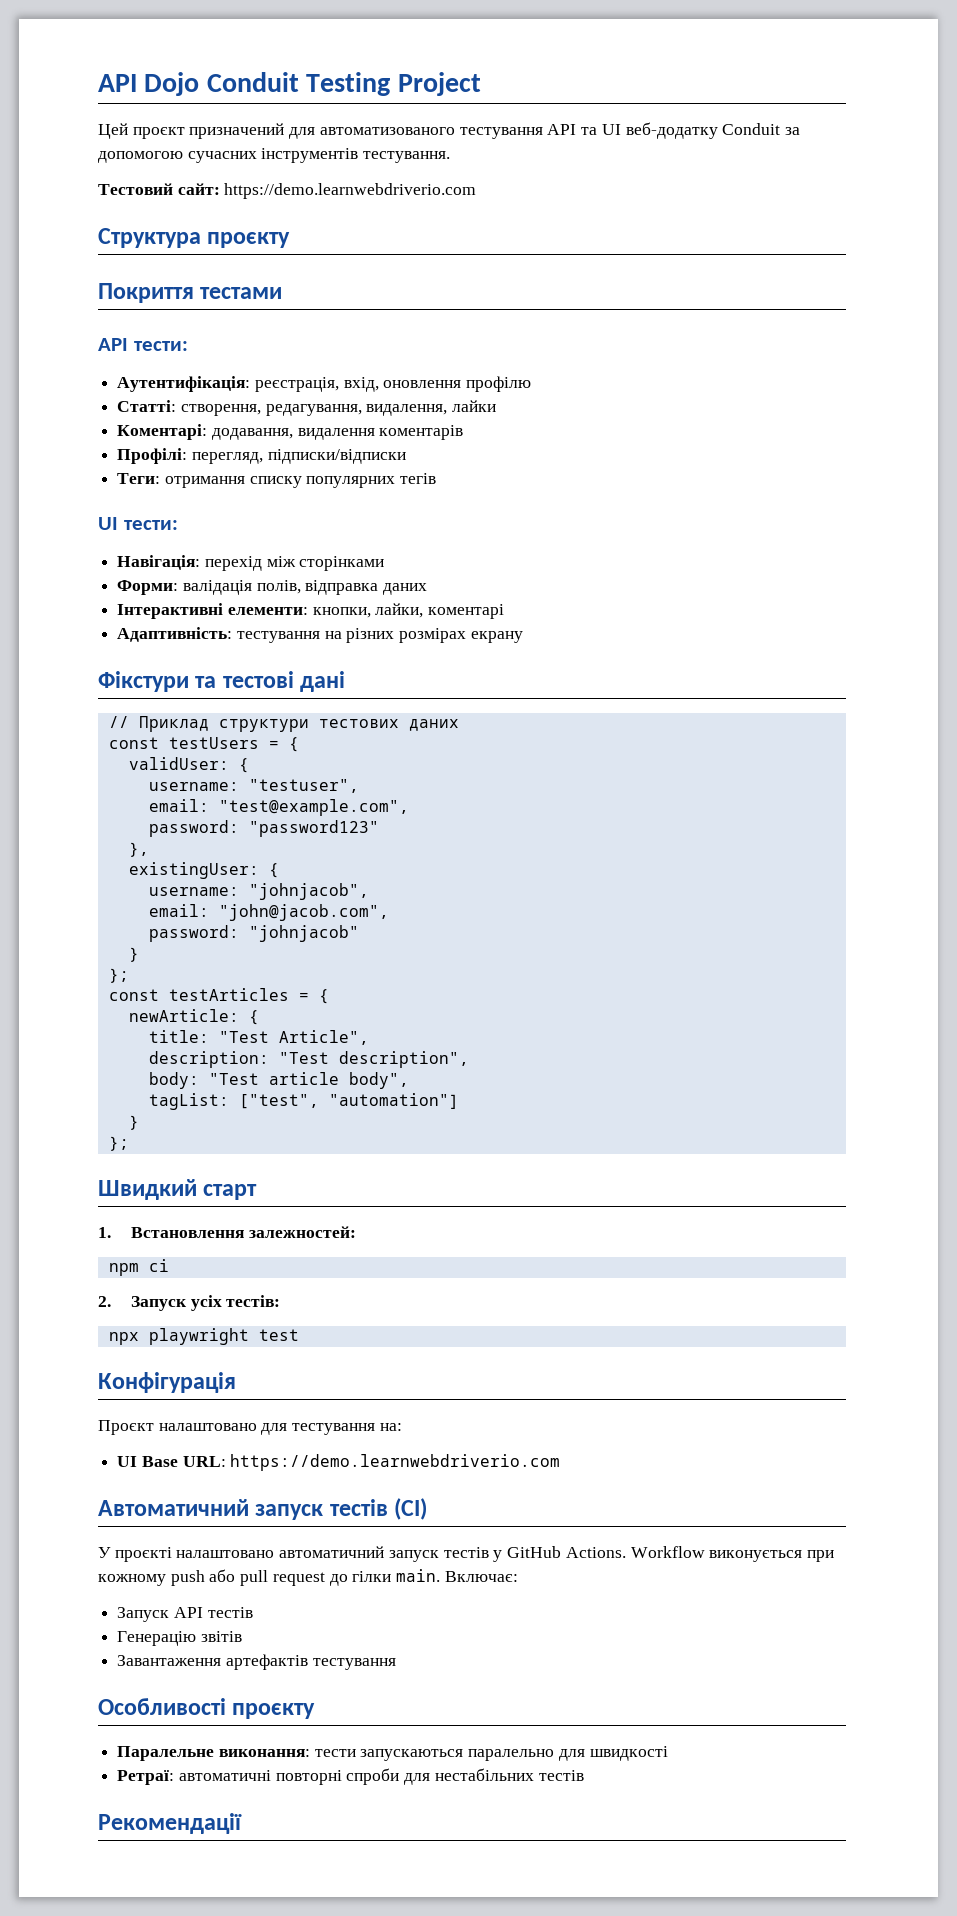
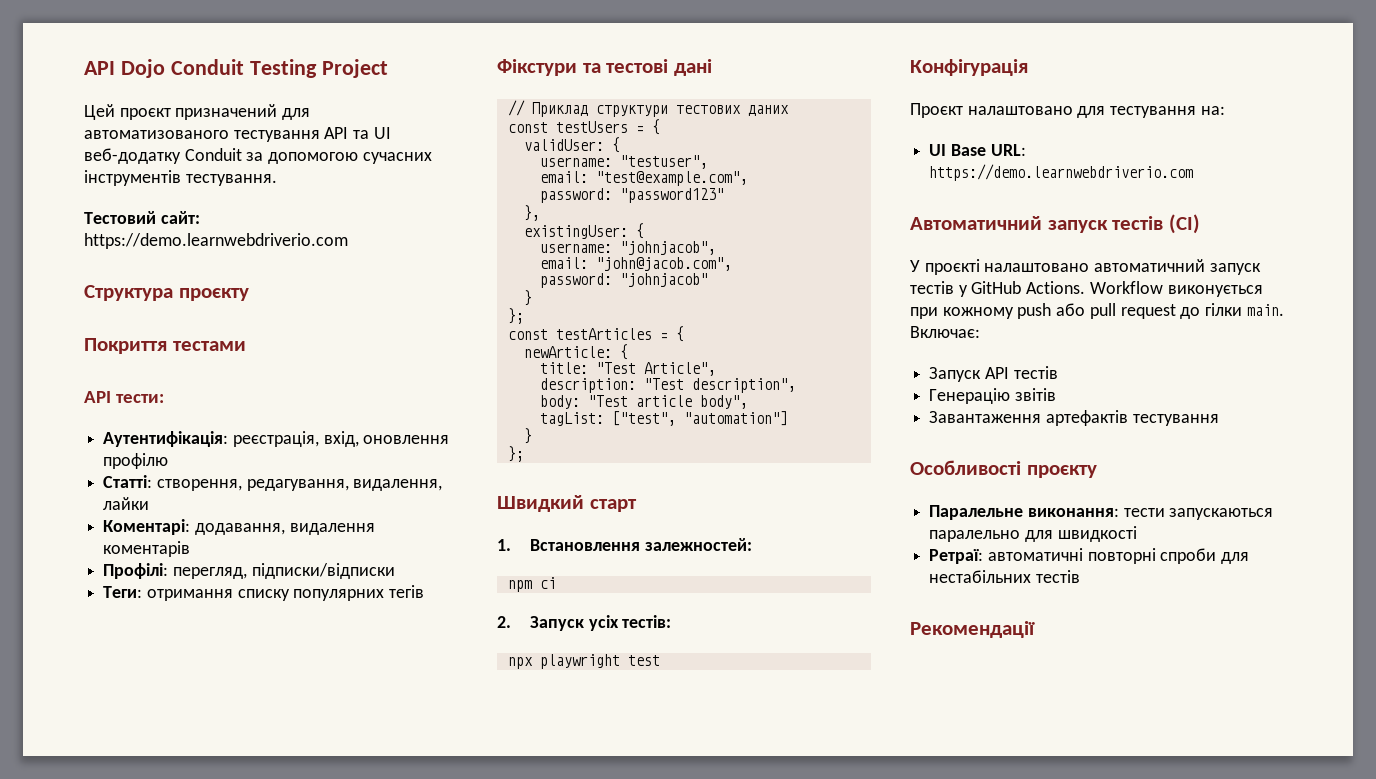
- UI тести:
- Навігація: перехід між сторінками
- Форми: валідація полів, відправка даних
- Інтерактивні елементи: кнопки, лайки, коментарі
- Адаптивність: тестування на різних розмірах екрану

